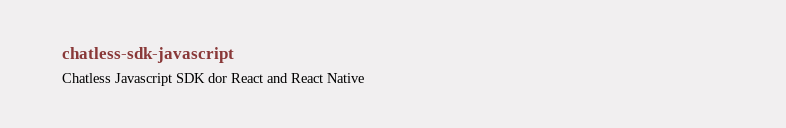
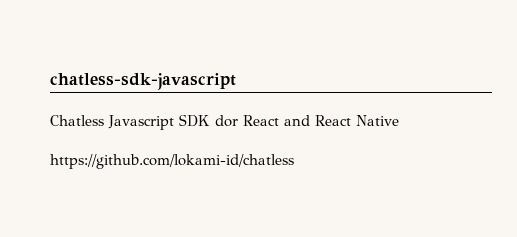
+ https://github.com/lokami-id/chatless

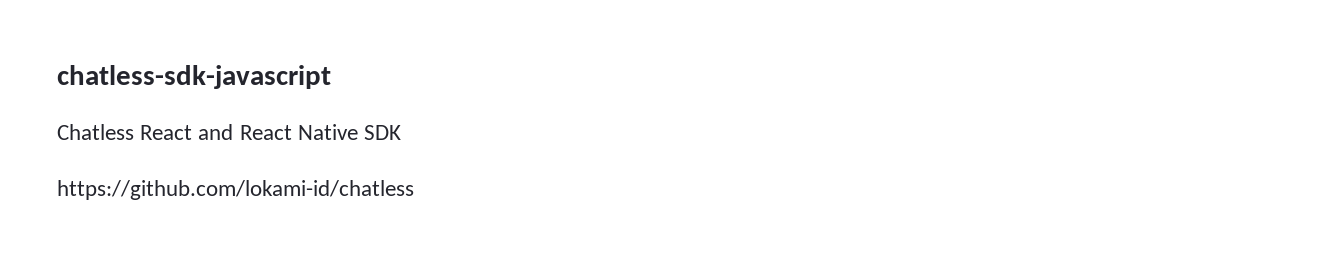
- Chatless Javascript SDK dor React and React Native
+ Chatless React and React Native SDK

